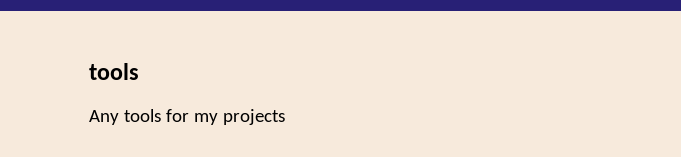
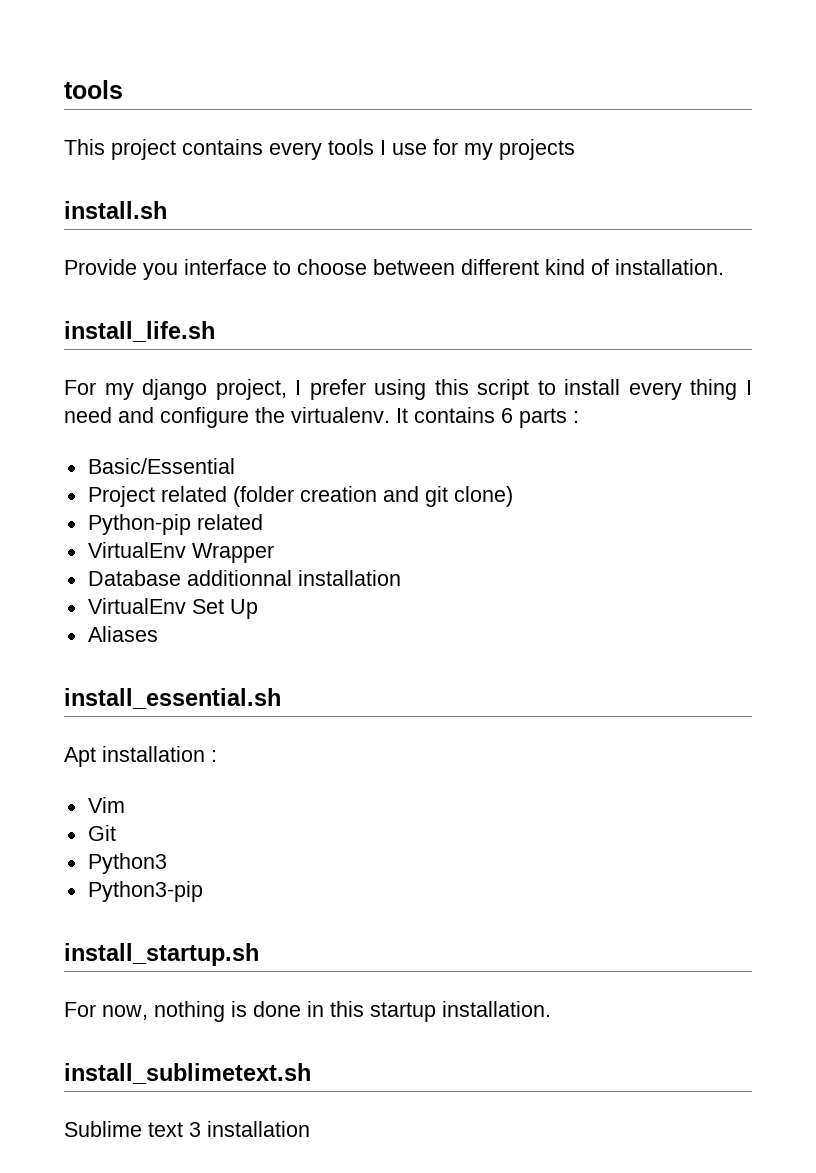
- Any tools for my projects
+ This project contains every tools I use for my projects
+ install.sh
+ Provide you interface to choose between different kind of installation.
+ install_life.sh
+ For my django project, I prefer using this script to install every thing I need and configure the virtualenv. It contains 6 parts :
+ Basic/Essential
+ Project related (folder creation and git clone)
+ Python-pip related
+ VirtualEnv Wrapper
+ Database additionnal installation
+ VirtualEnv Set Up
+ Aliases
+ install_essential.sh
+ Apt installation :
+ Vim
+ Git
+ Python3
+ Python3-pip
+ install_startup.sh
+ For now, nothing is done in this startup installation.
+ install_sublimetext.sh
+ Sublime text 3 installation

